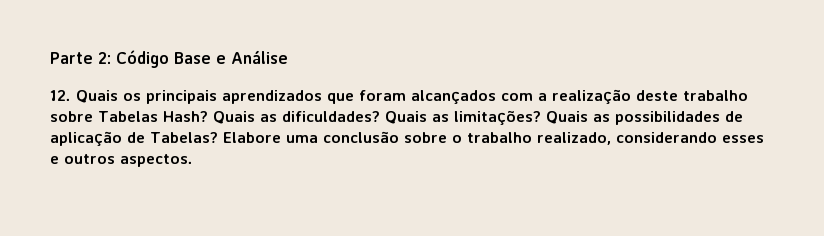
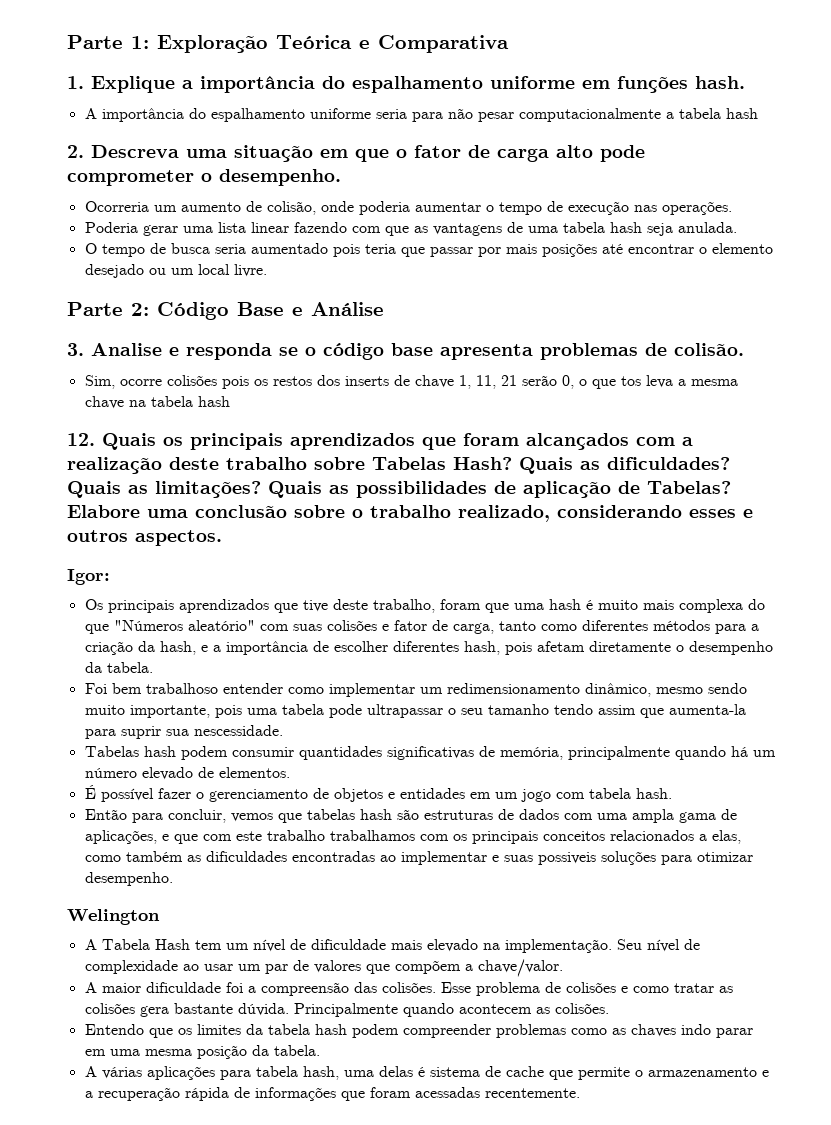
+ Parte 1: Exploração Teórica e Comparativa
+ 1. Explique a importância do espalhamento uniforme em funções hash.
+ A importância do espalhamento uniforme seria para não pesar computacionalmente a tabela hash
+ 2. Descreva uma situação em que o fator de carga alto pode comprometer o desempenho.
+ Ocorreria um aumento de colisão, onde poderia aumentar o tempo de execução nas operações.
+ Poderia gerar uma lista linear fazendo com que as vantagens de uma tabela hash seja anulada.
+ O tempo de busca seria aumentado pois teria que passar por mais posições até encontrar o elemento desejado ou um local livre.
+ 3. Analise e responda se o código base apresenta problemas de colisão.
+ Sim, ocorre colisões pois os restos dos inserts de chave 1, 11, 21 serão 0, o que tos leva a mesma chave na tabela hash
+ Igor:
+ Os principais aprendizados que tive deste trabalho, foram que uma hash é muito mais complexa do que "Números aleatório" com suas colisões e fator de carga, tanto como diferentes métodos para a criação da hash, e a importância de escolher diferentes hash, pois afetam diretamente o desempenho da tabela.
+ Foi bem trabalhoso entender como implementar um redimensionamento dinâmico, mesmo sendo muito importante, pois uma tabela pode ultrapassar o seu tamanho tendo assim que aumenta-la para suprir sua nescessidade.
+ Tabelas hash podem consumir quantidades significativas de memória, principalmente quando há um número elevado de elementos.
+ É possível fazer o gerenciamento de objetos e entidades em um jogo com tabela hash.
+ Então para concluir, vemos que tabelas hash são estruturas de dados com uma ampla gama de aplicações, e que com este trabalho trabalhamos com os principais conceitos relacionados a elas, como também as dificuldades encontradas ao implementar e suas possiveis soluções para otimizar desempenho.
+ Welington
+ A Tabela Hash tem um nível de dificuldade mais elevado na implementação. Seu nível de complexidade ao usar um par de valores que compõem a chave/valor.
+ A maior dificuldade foi a compreensão das colisões. Esse problema de colisões e como tratar as colisões gera bastante dúvida. Principalmente quando acontecem as colisões.
+ Entendo que os limites da tabela hash podem compreender problemas como as chaves indo parar em uma mesma posição da tabela.
+ A várias aplicações para tabela hash, uma delas é sistema de cache que permite o armazenamento e a recuperação rápida de informações que foram acessadas recentemente.

